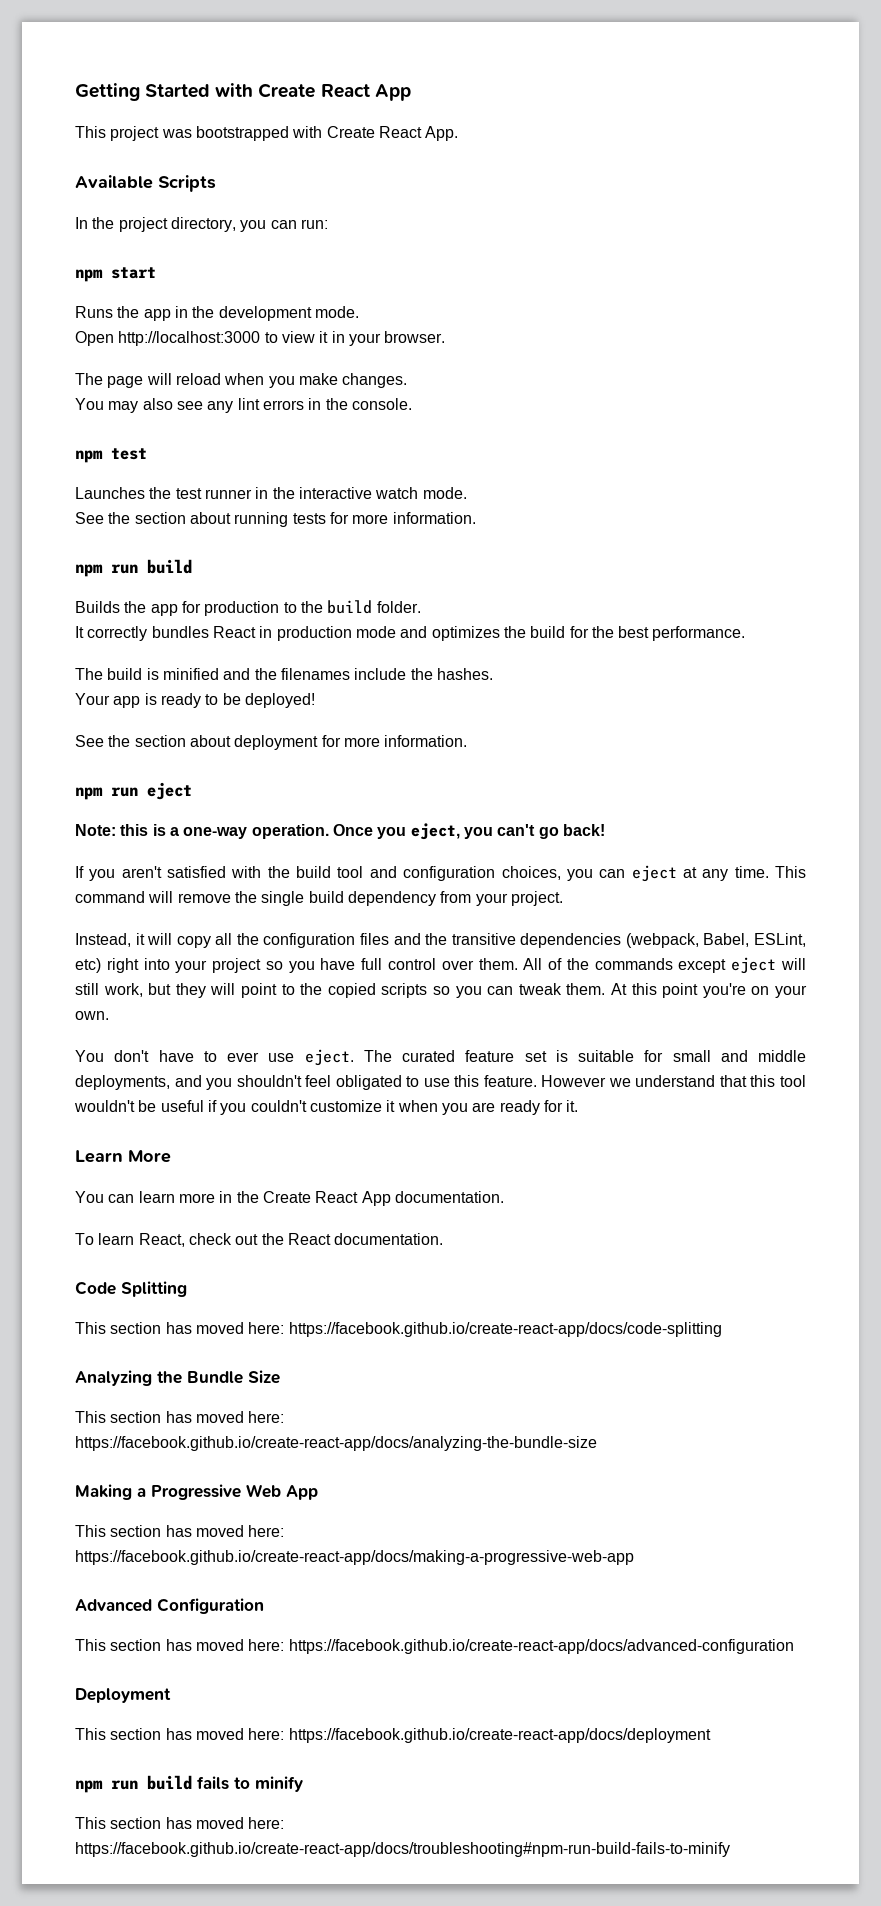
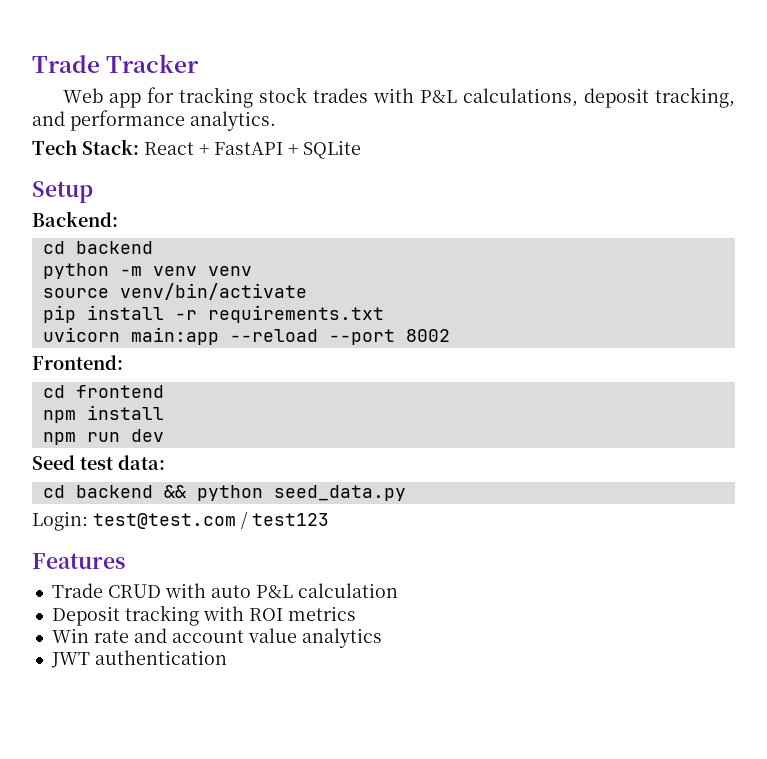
- Getting Started with Create React App
- This project was bootstrapped with Create React App.
- Available Scripts
- In the project directory, you can run:
- npm start
- Runs the app in the development mode.
- Open http://localhost:3000 to view it in your browser.
- The page will reload when you make changes.
- You may also see any lint errors in the console.
- npm test
- Launches the test runner in the interactive watch mode.
- See the section about running tests for more information.
- npm run build
- Builds the app for production to the build folder.
- It correctly bundles React in production mode and optimizes the build for the best performance.
- The build is minified and the filenames include the hashes.
- Your app is ready to be deployed!
- See the section about deployment for more information.
- npm run eject
- Note: this is a one-way operation. Once you eject, you can't go back!
- If you aren't satisfied with the build tool and configuration choices, you can eject at any time. This command will remove the single build dependency from your project.
- Instead, it will copy all the configuration files and the transitive dependencies (webpack, Babel, ESLint, etc) right into your project so you have full control over them. All of the commands except eject will still work, but they will point to the copied scripts so you can tweak them. At this point you're on your own.
- You don't have to ever use eject. The curated feature set is suitable for small and middle deployments, and you shouldn't feel obligated to use this feature. However we understand that this tool wouldn't be useful if you couldn't customize it when you are ready for it.
- Learn More
- You can learn more in the Create React App documentation.
- To learn React, check out the React documentation.
- Code Splitting
- This section has moved here: https://facebook.github.io/create-react-app/docs/code-splitting
- Analyzing the Bundle Size
- This section has moved here: https://facebook.github.io/create-react-app/docs/analyzing-the-bundle-size
- Making a Progressive Web App
- This section has moved here: https://facebook.github.io/create-react-app/docs/making-a-progressive-web-app
- Advanced Configuration
- This section has moved here: https://facebook.github.io/create-react-app/docs/advanced-configuration
- Deployment
- This section has moved here: https://facebook.github.io/create-react-app/docs/deployment
- npm run build fails to minify
- This section has moved here: https://facebook.github.io/create-react-app/docs/troubleshooting#npm-run-build-fails-to-minify
+ Trade Tracker
+ Web app for tracking stock trades with P&L calculations, deposit tracking, and performance analytics.
+ Tech Stack: React + FastAPI + SQLite
+ Setup
+ Backend:
+ cd backend
+ python -m venv venv
+ source venv/bin/activate
+ pip install -r requirements.txt
+ uvicorn main:app --reload --port 8002
+ Frontend:
+ cd frontend
+ npm install
+ npm run dev
+ Seed test data:
+ cd backend && python seed_data.py
+ Login: test@test.com / test123
+ Features
+ Trade CRUD with auto P&L calculation
+ Deposit tracking with ROI metrics
+ Win rate and account value analytics
+ JWT authentication

